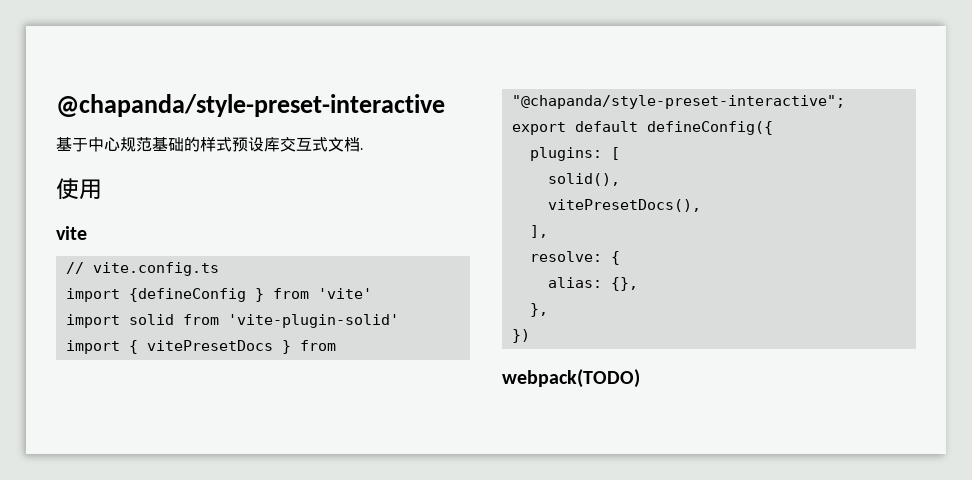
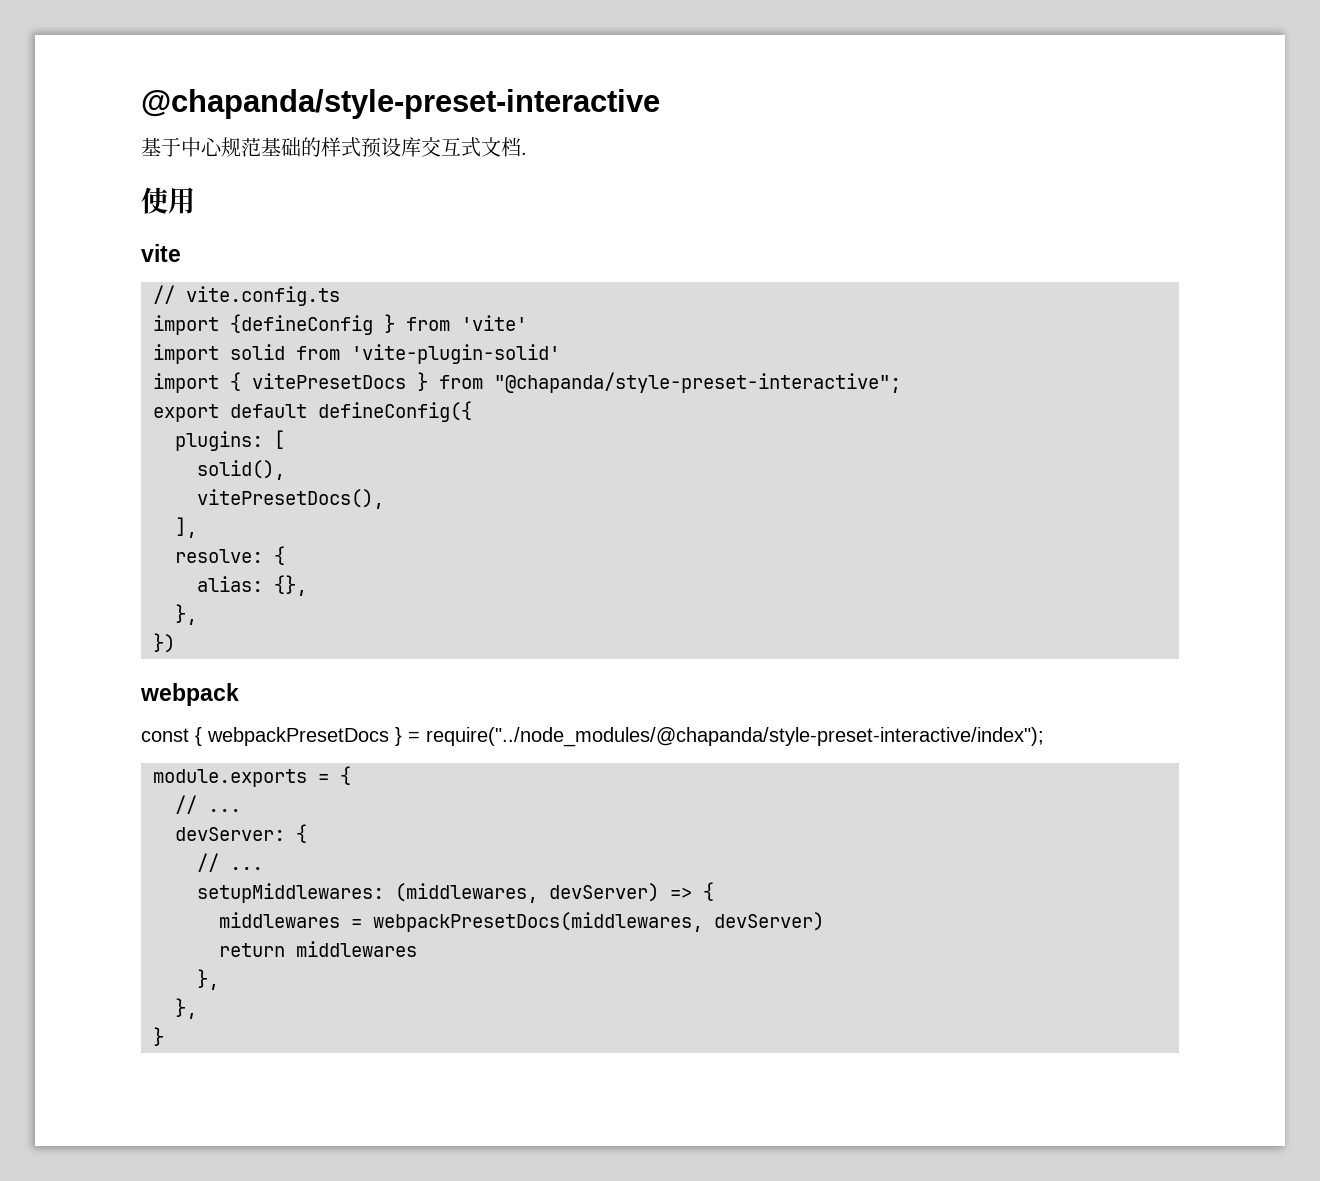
- webpack(TODO)
+ webpack
+ const { webpackPresetDocs } = require("../node_modules/@chapanda/style-preset-interactive/index");
+ module.exports = {
+ // ...
+ devServer: {
+ // ...
+ setupMiddlewares: (middlewares, devServer) => {
+ middlewares = webpackPresetDocs(middlewares, devServer)
+ return middlewares
+ },
+ },
+ }

